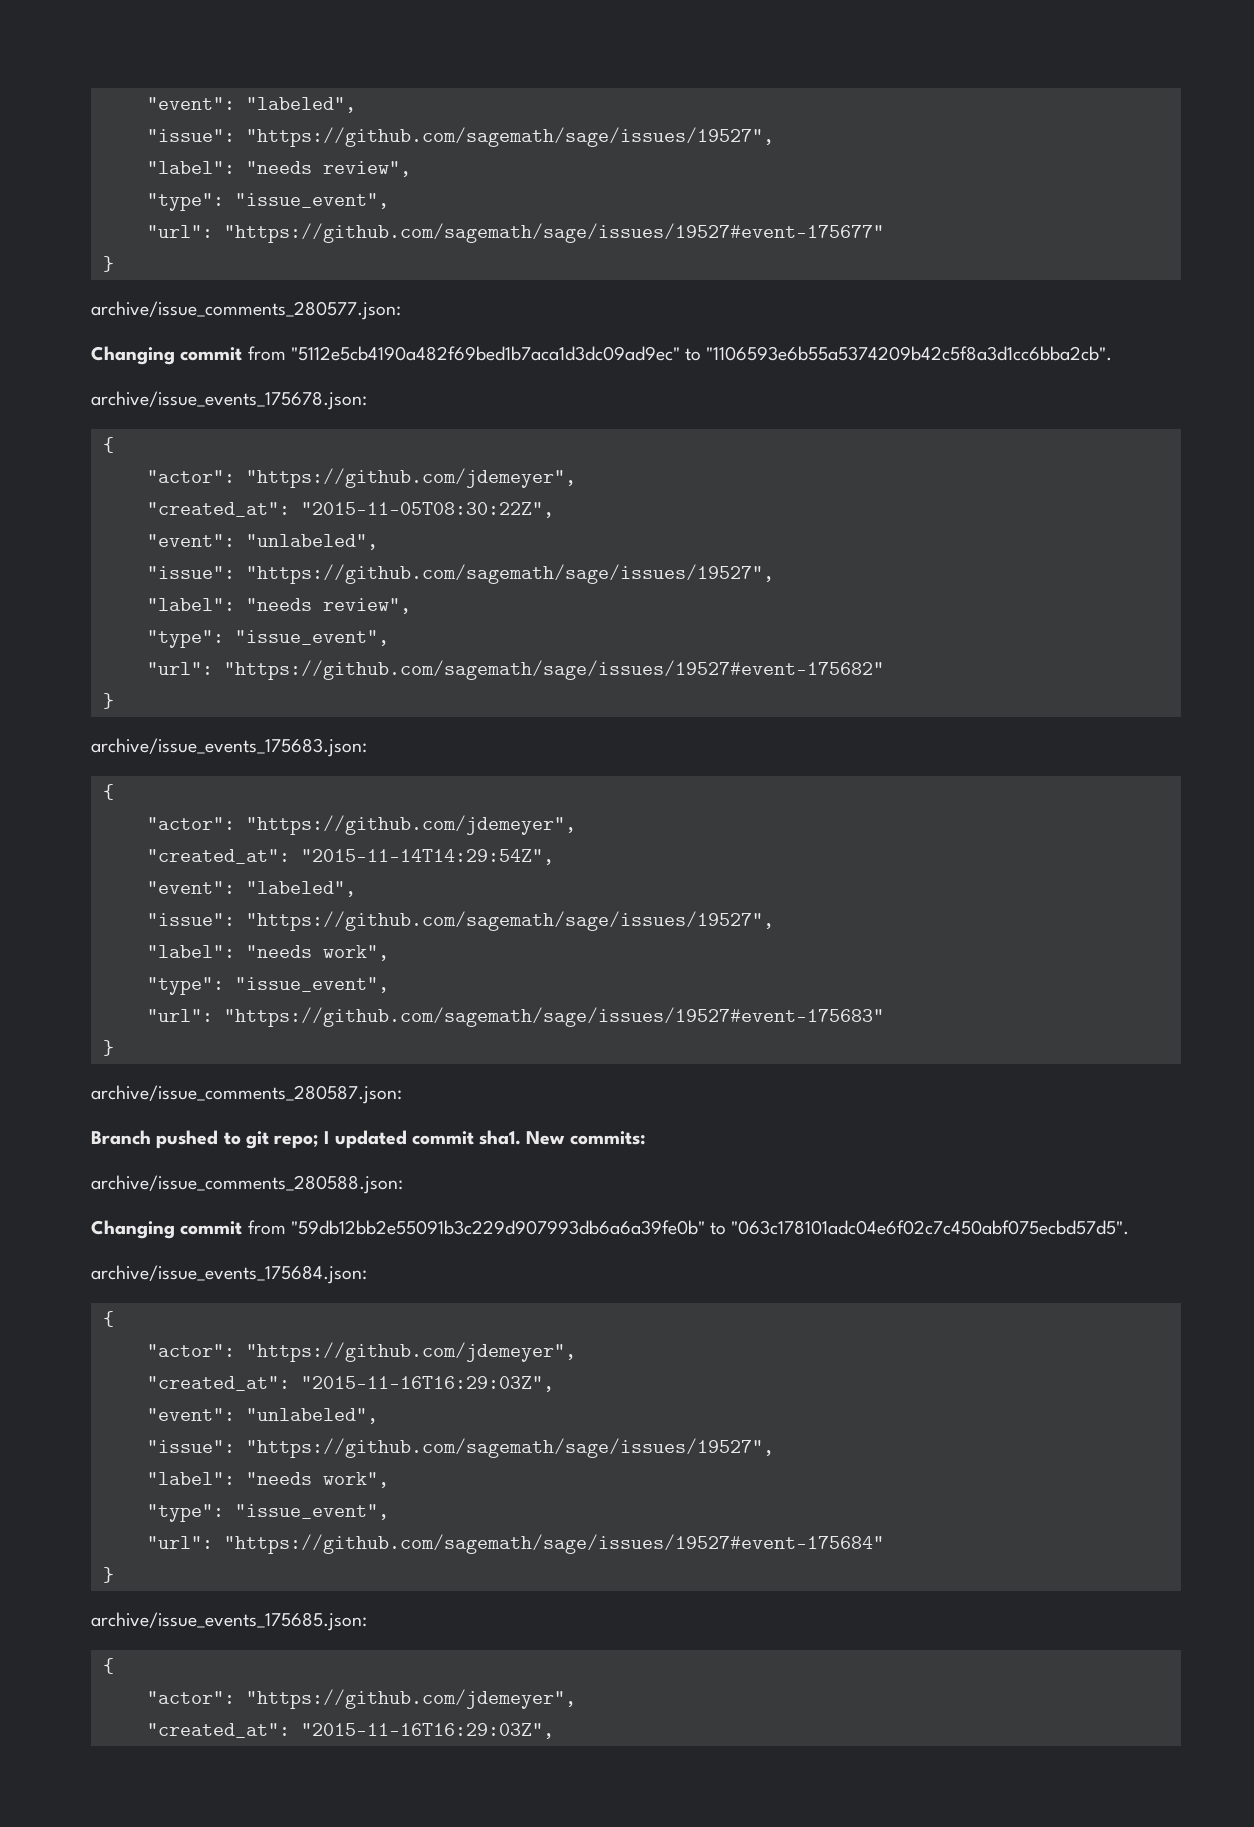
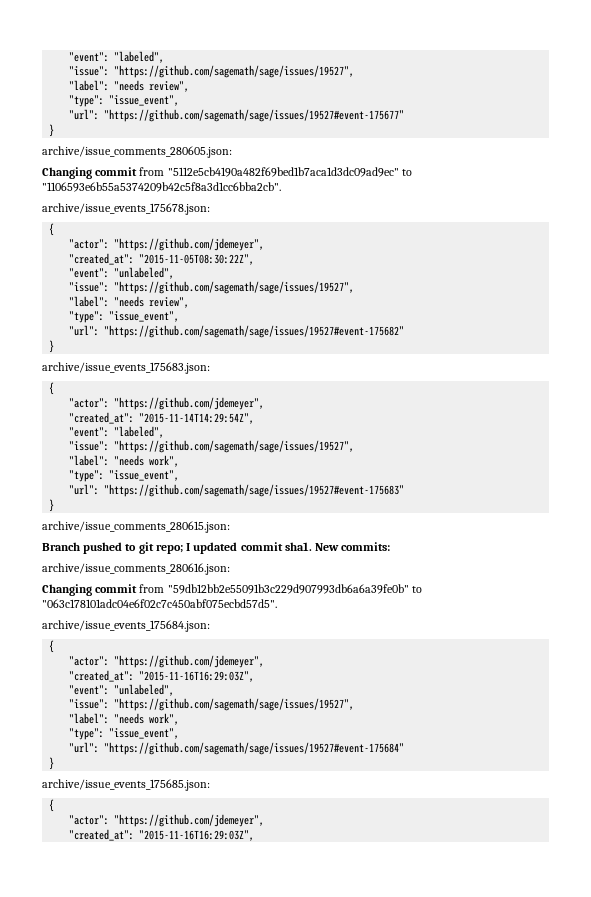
- archive/issue_comments_280577.json:
+ archive/issue_comments_280605.json:
- archive/issue_comments_280587.json:
+ archive/issue_comments_280615.json:
- archive/issue_comments_280588.json:
+ archive/issue_comments_280616.json:

